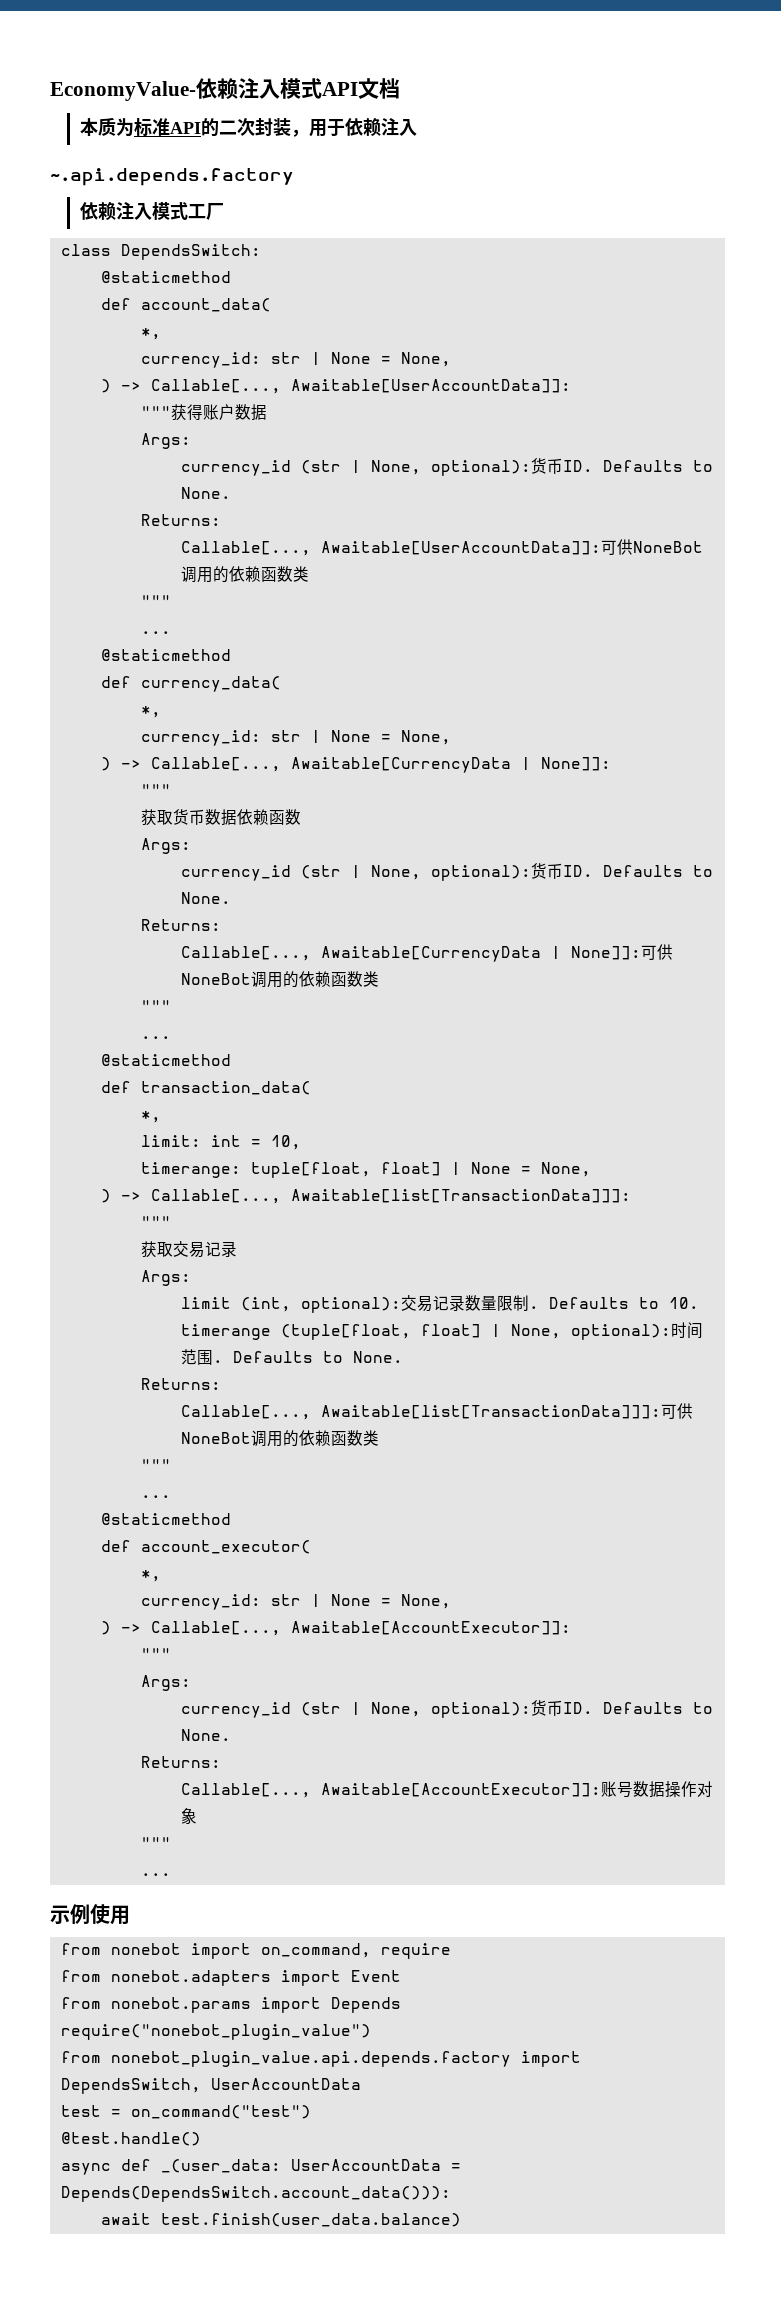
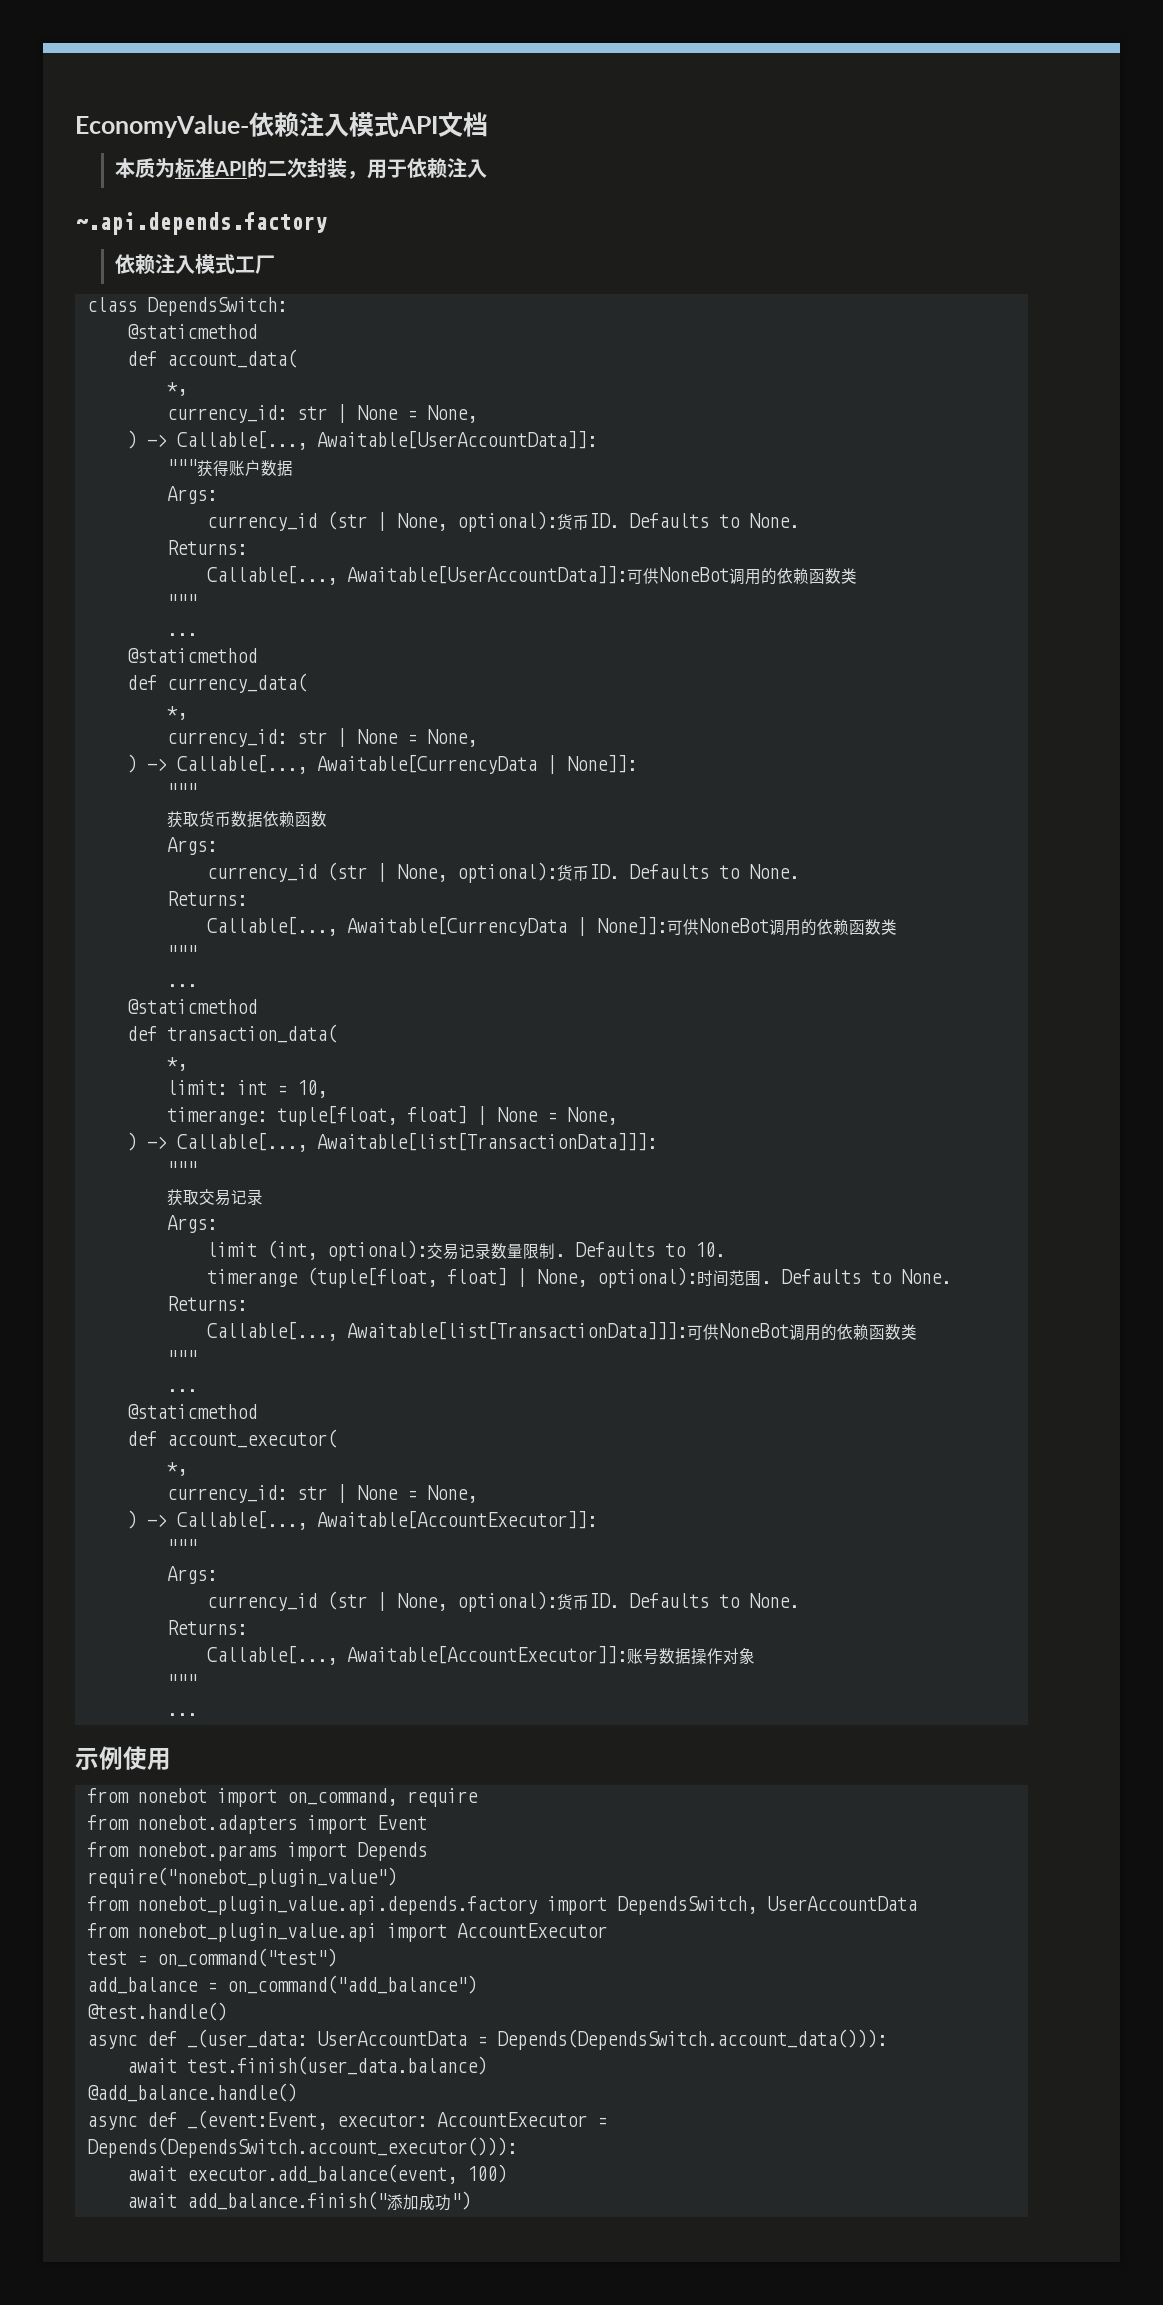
+ from nonebot_plugin_value.api import AccountExecutor
+ add_balance = on_command("add_balance")
+ @add_balance.handle()
+ async def _(event:Event, executor: AccountExecutor = Depends(DependsSwitch.account_executor())):
+ await executor.add_balance(event, 100)
+ await add_balance.finish("添加成功")

